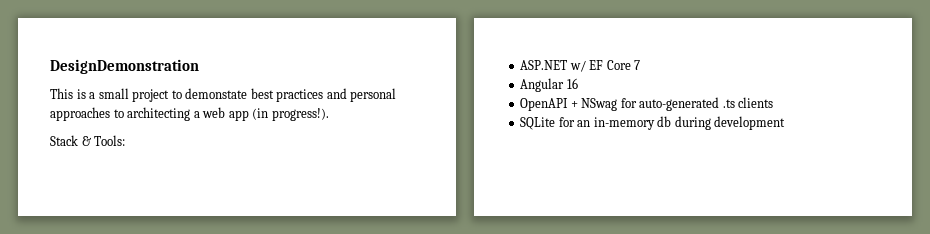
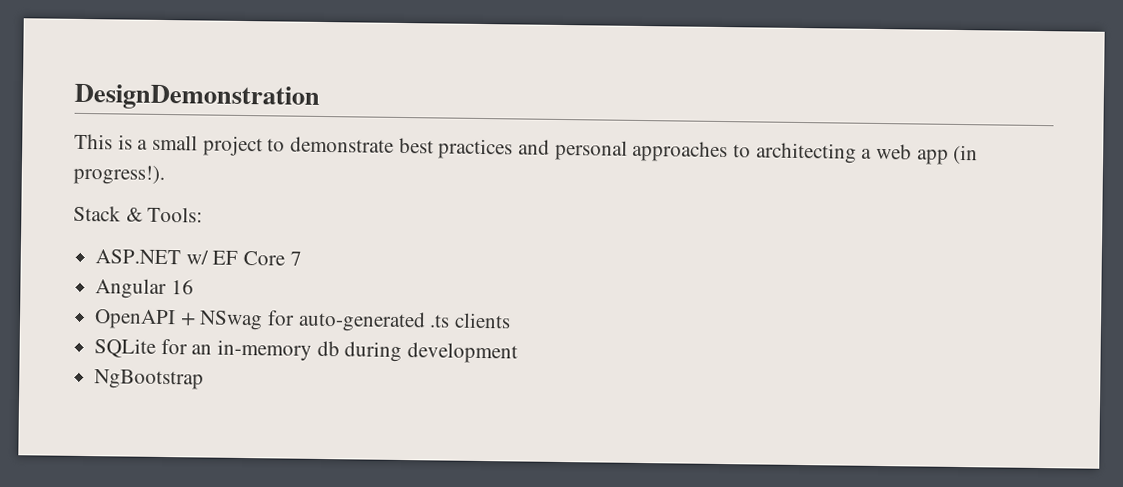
- This is a small project to demonstate best practices and personal approaches to architecting a web app (in progress!).
+ This is a small project to demonstrate best practices and personal approaches to architecting a web app (in progress!).
+ NgBootstrap

